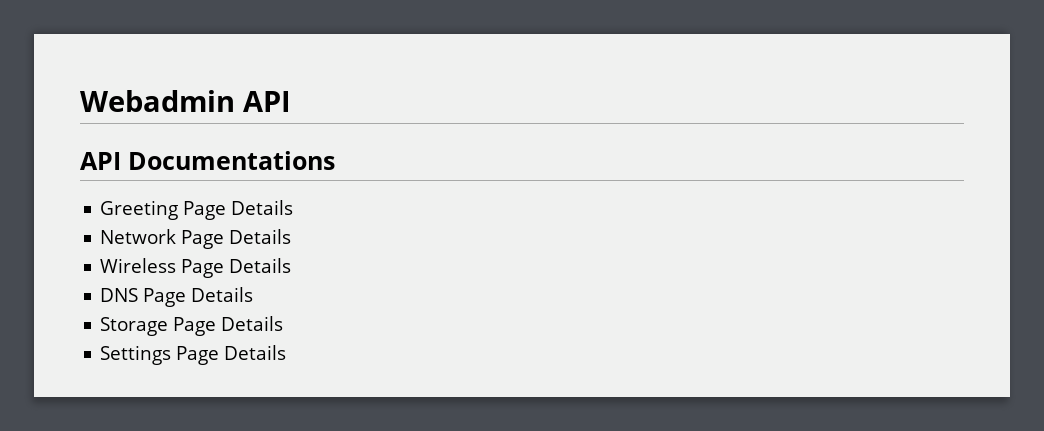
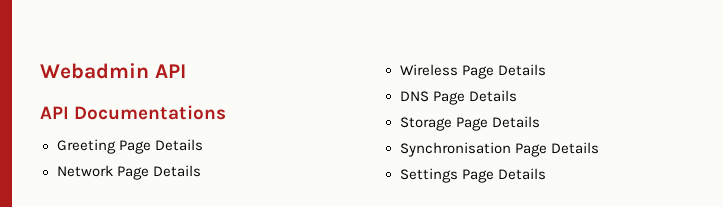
+ Synchronisation Page Details

